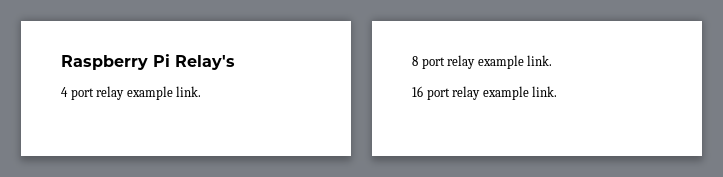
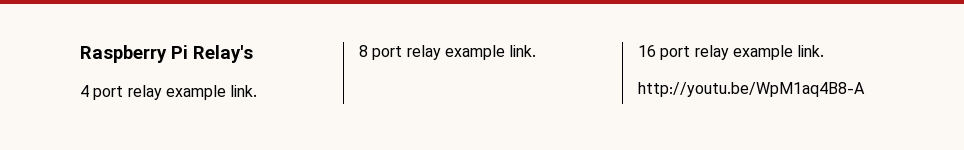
+ http://youtu.be/WpM1aq4B8-A

